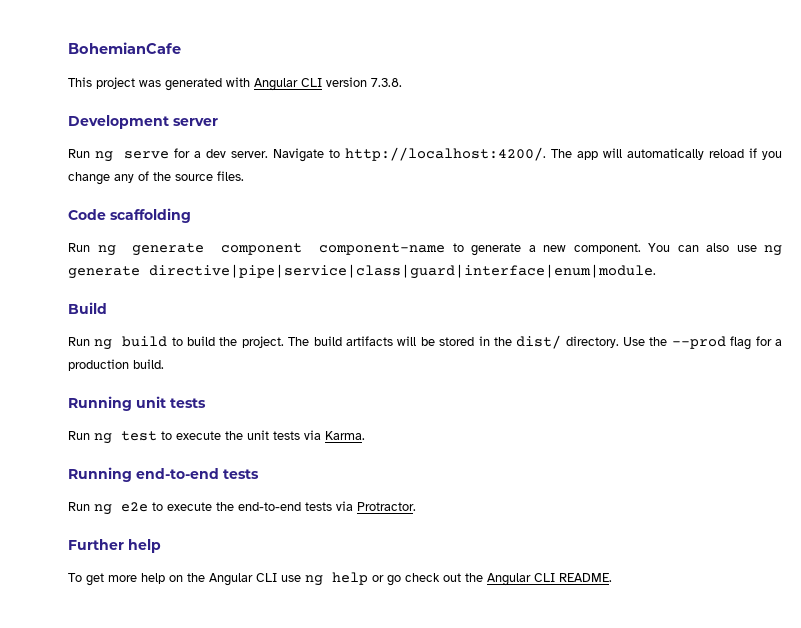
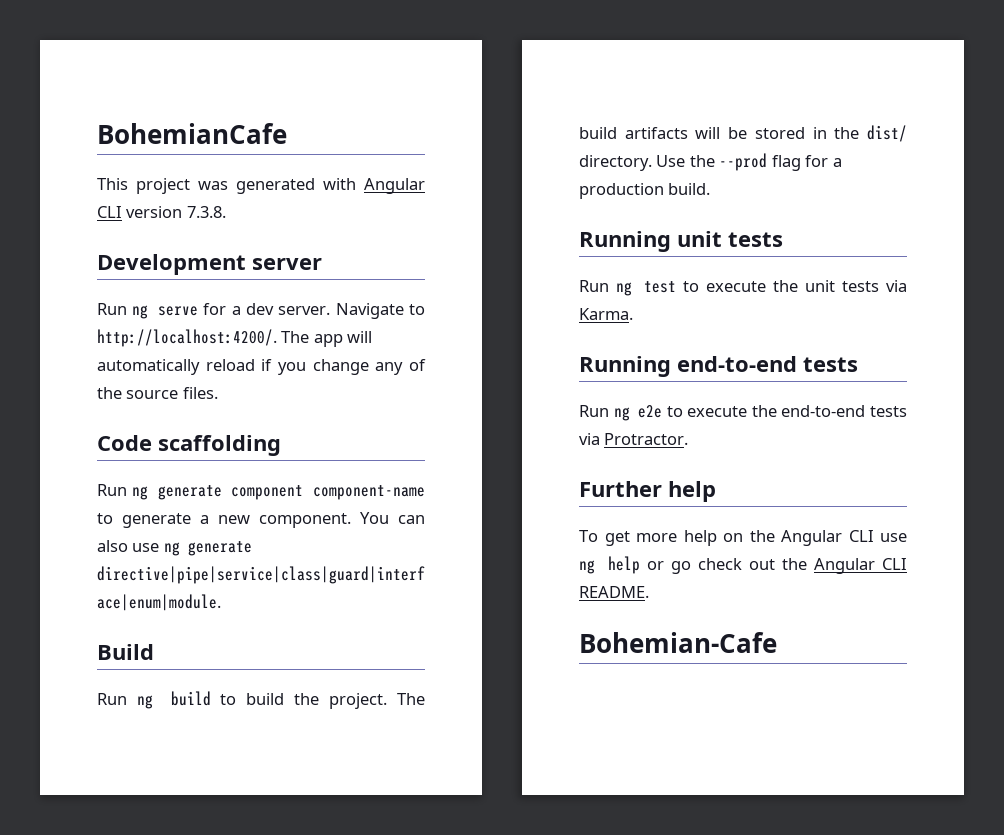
+ Bohemian-Cafe

